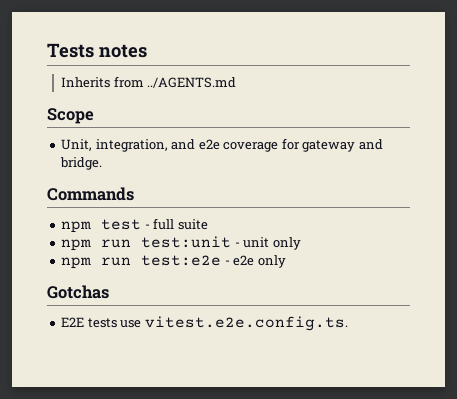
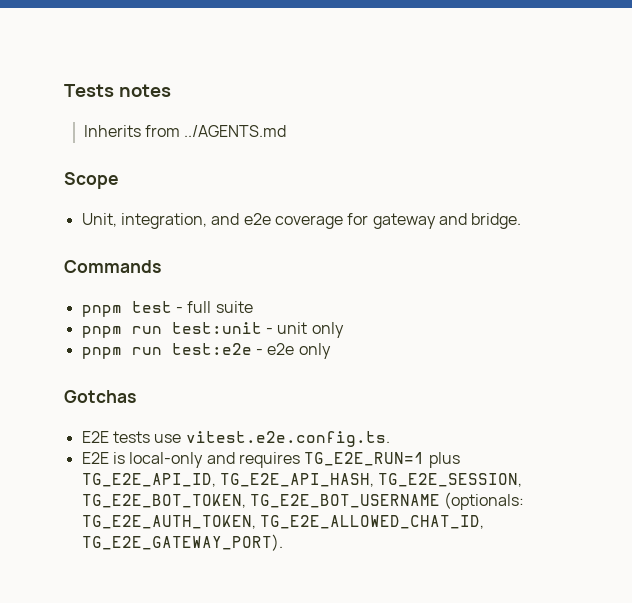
- npm test - full suite
+ pnpm test - full suite
- npm run test:unit - unit only
+ pnpm run test:unit - unit only
- npm run test:e2e - e2e only
+ pnpm run test:e2e - e2e only
+ E2E is local-only and requires TG_E2E_RUN=1 plus TG_E2E_API_ID, TG_E2E_API_HASH, TG_E2E_SESSION, TG_E2E_BOT_TOKEN, TG_E2E_BOT_USERNAME (optionals: TG_E2E_AUTH_TOKEN, TG_E2E_ALLOWED_CHAT_ID, TG_E2E_GATEWAY_PORT).

